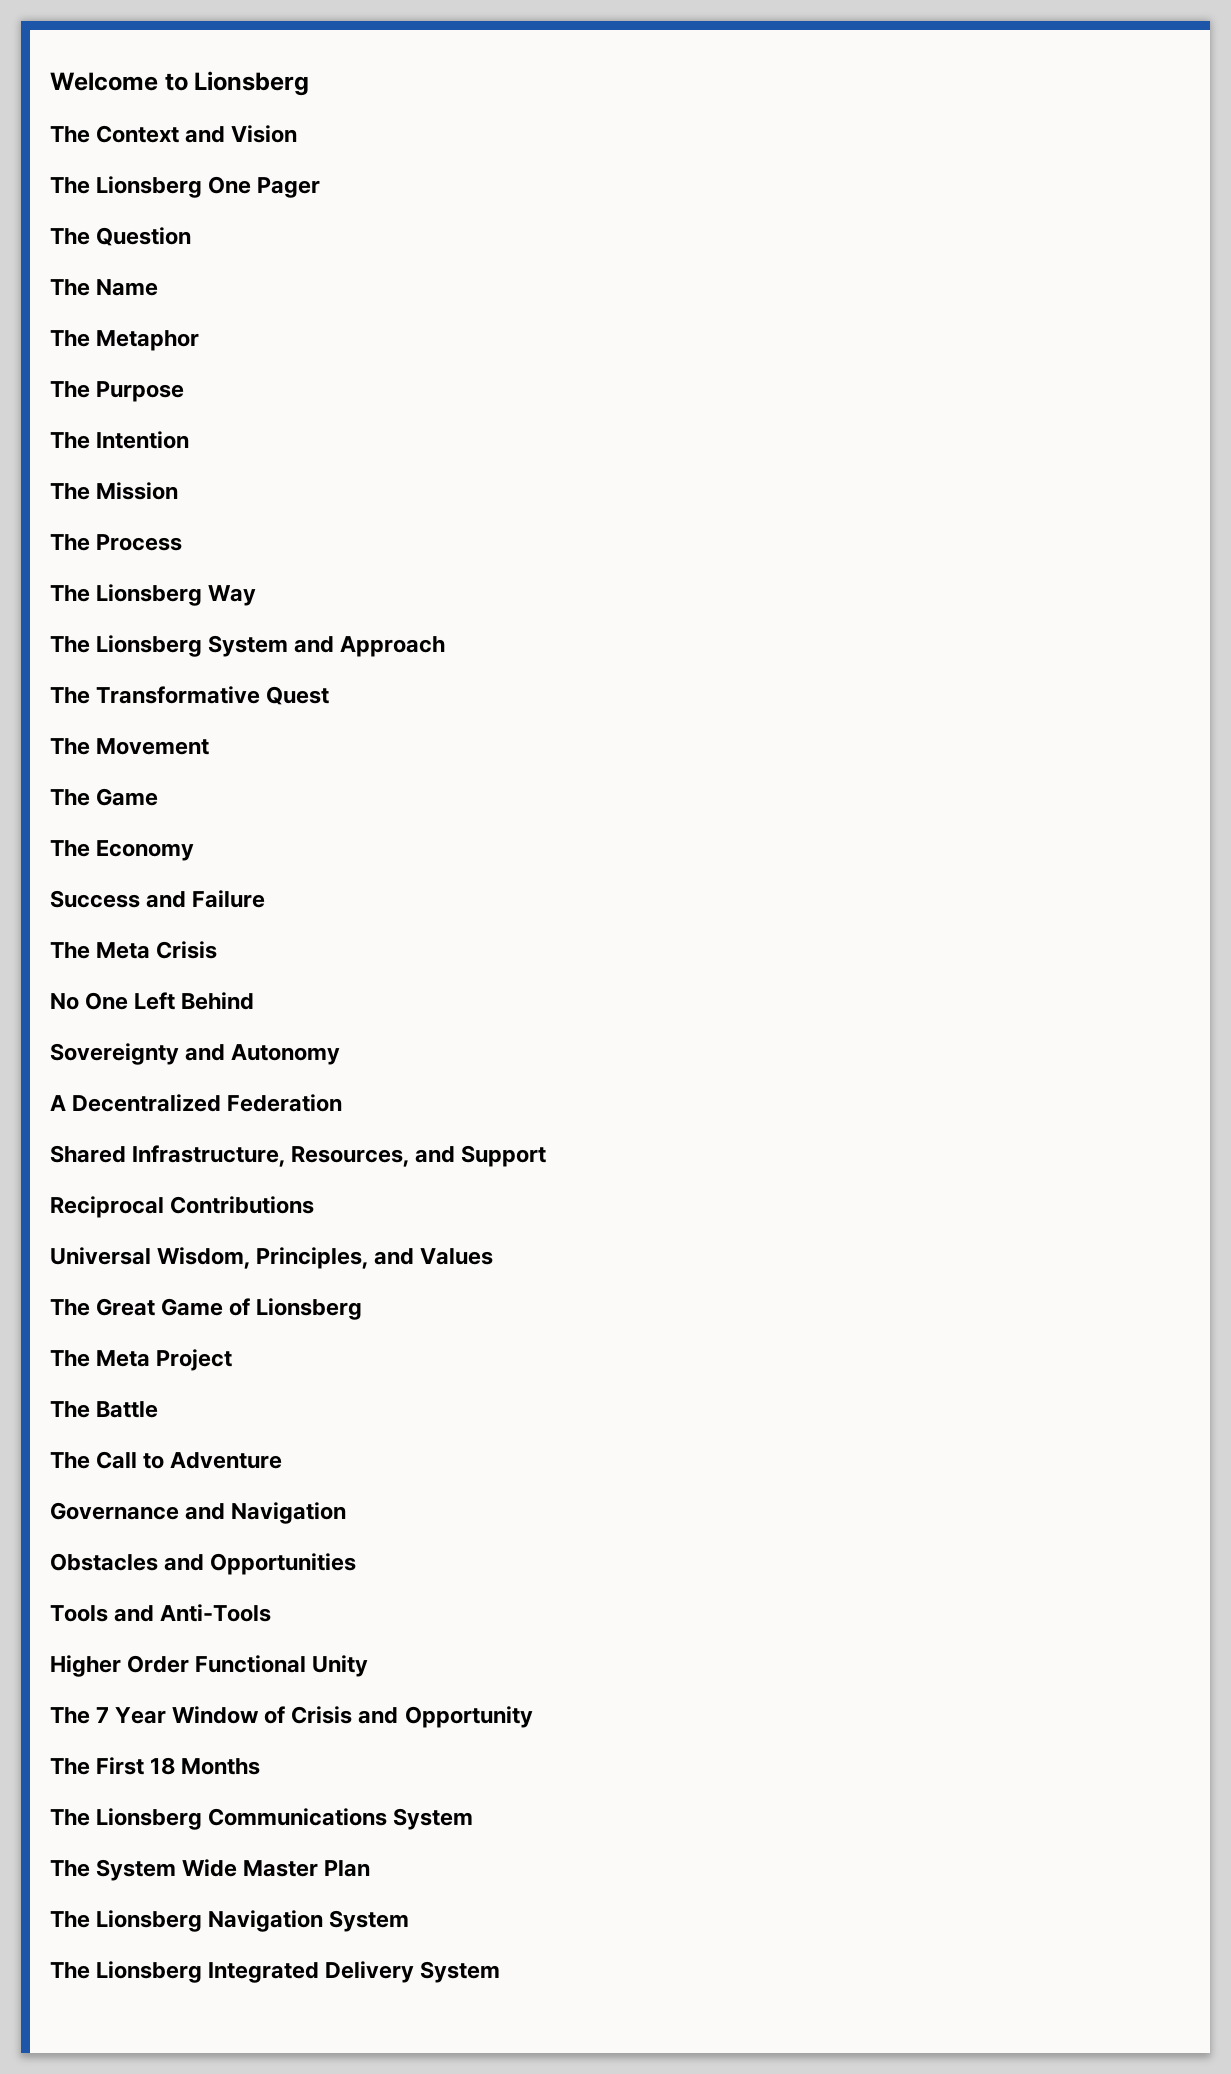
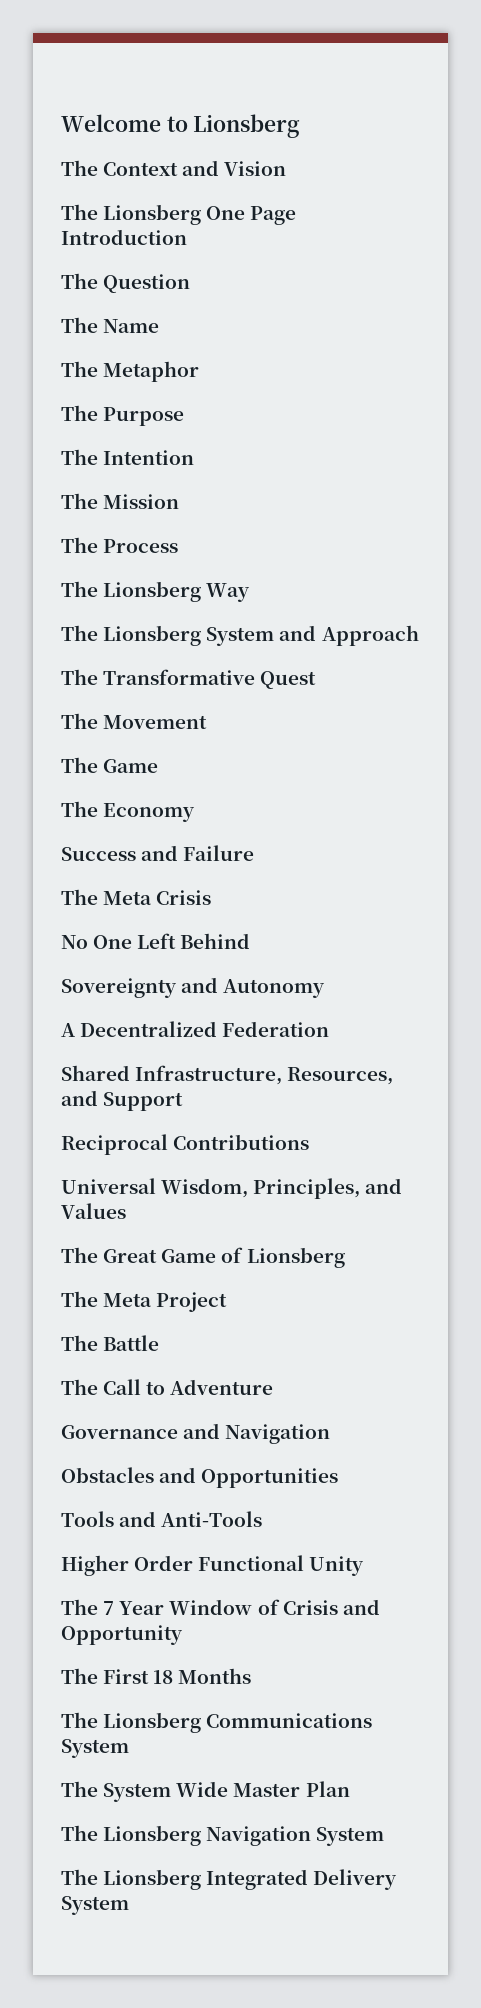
- The Lionsberg One Pager
+ The Lionsberg One Page Introduction

